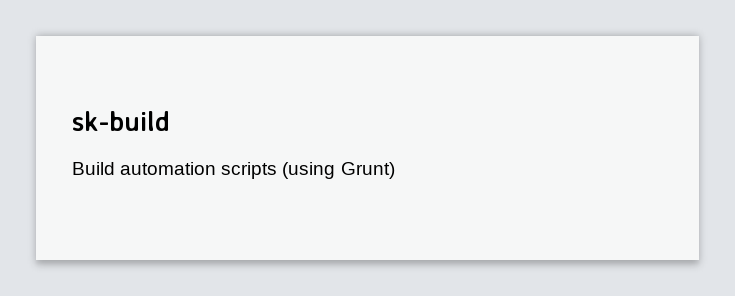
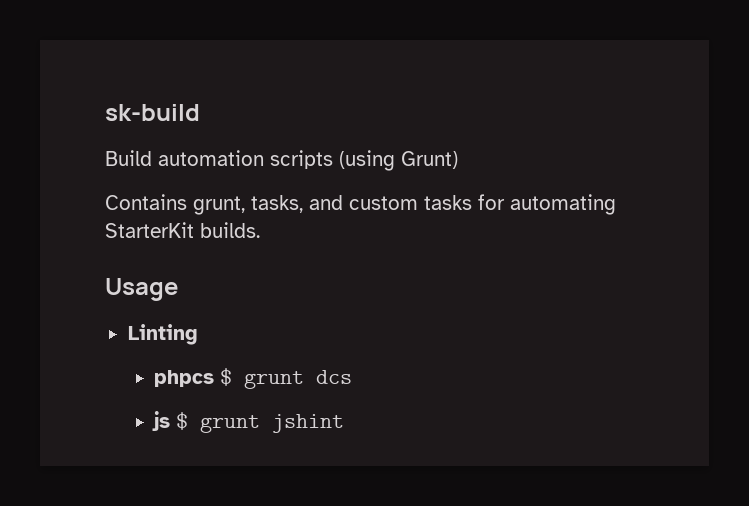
+ Contains grunt, tasks, and custom tasks for automating StarterKit builds.
+ Usage
+ Linting
+ phpcs $ grunt dcs
+ js $ grunt jshint

